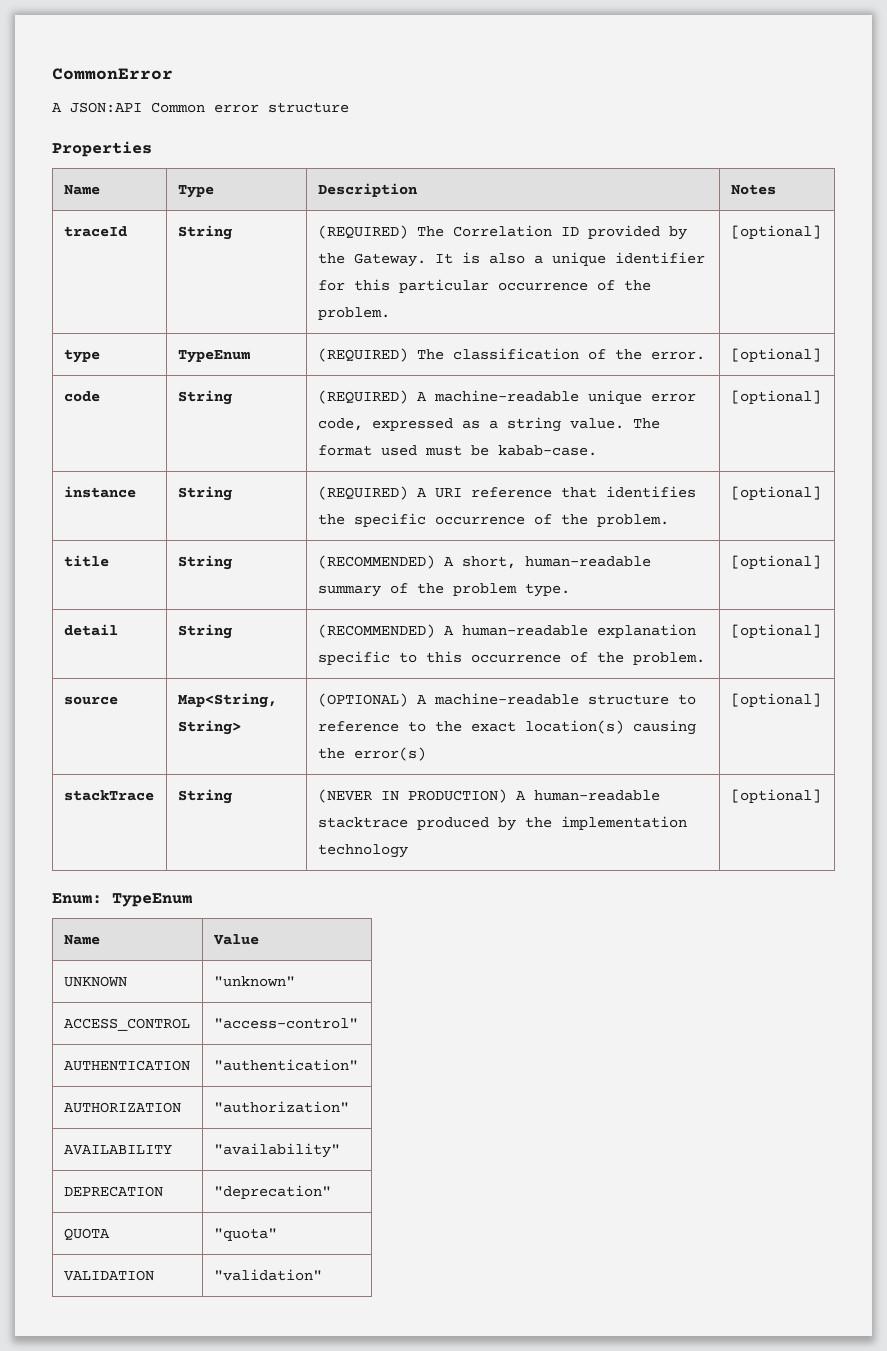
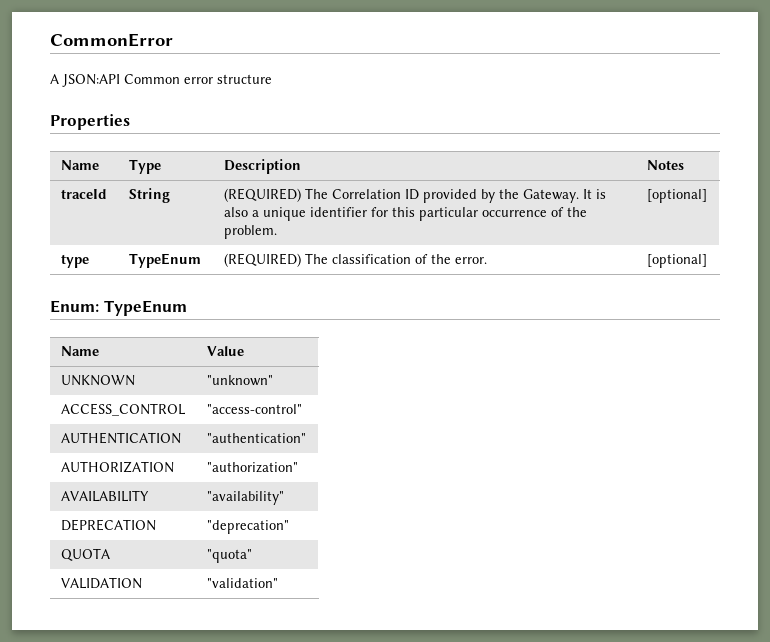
- code | String | (REQUIRED) A machine-readable unique error code, expressed as a string value. The format used must be kabab-case. | [optional]
- instance | String | (REQUIRED) A URI reference that identifies the specific occurrence of the problem. | [optional]
- title | String | (RECOMMENDED) A short, human-readable summary of the problem type. | [optional]
- detail | String | (RECOMMENDED) A human-readable explanation specific to this occurrence of the problem. | [optional]
- source | Map<String, String> | (OPTIONAL) A machine-readable structure to reference to the exact location(s) causing the error(s) | [optional]
- stackTrace | String | (NEVER IN PRODUCTION) A human-readable stacktrace produced by the implementation technology | [optional]

